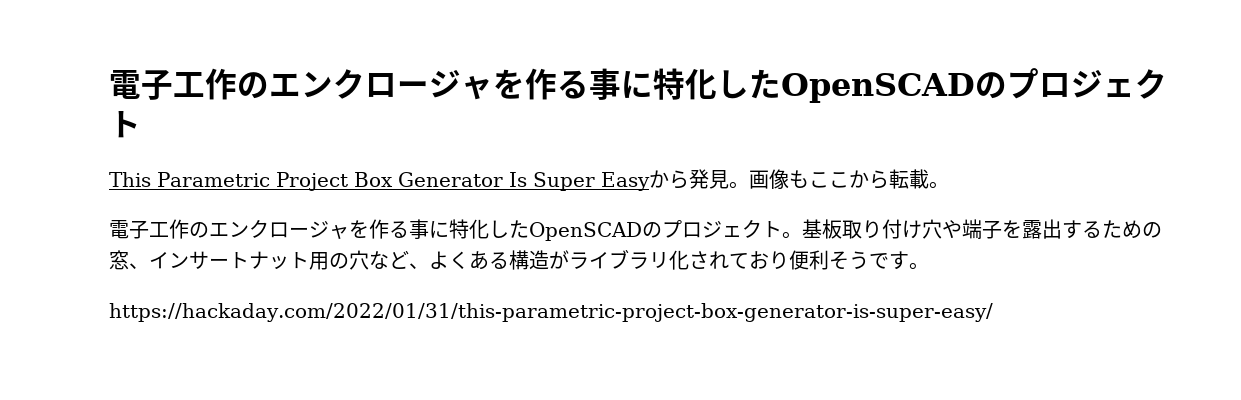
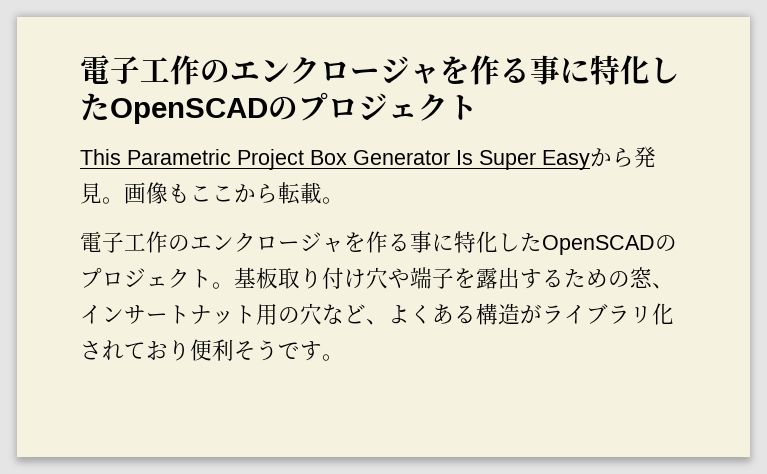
- https://hackaday.com/2022/01/31/this-parametric-project-box-generator-is-super-easy/

